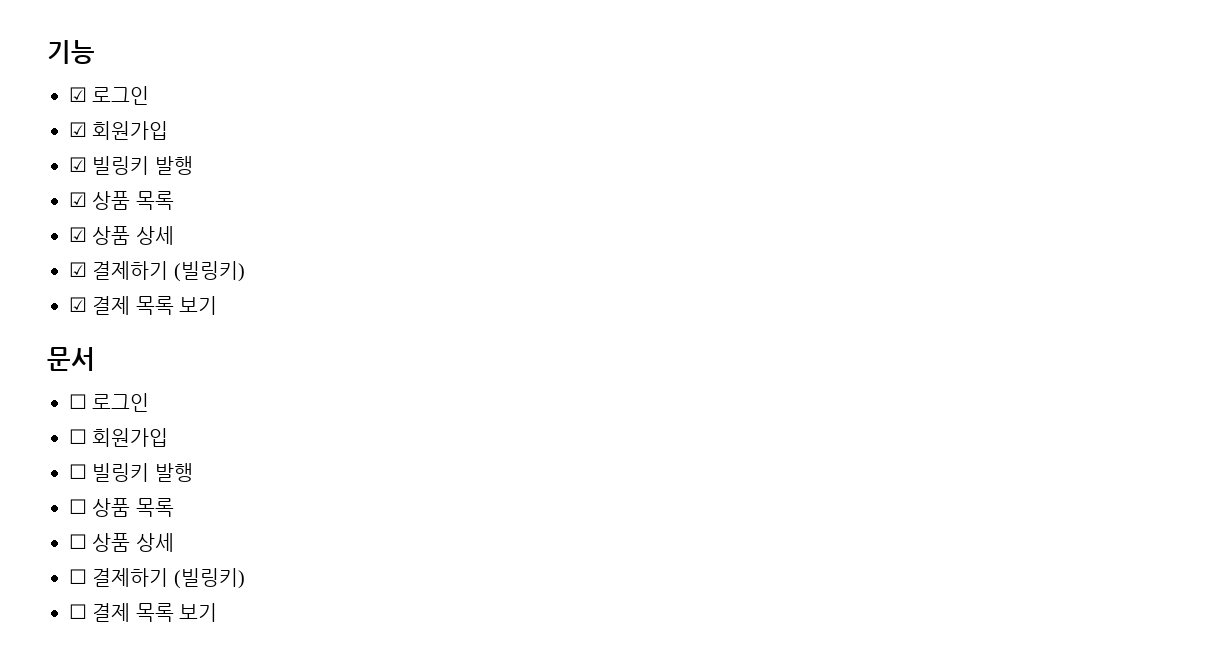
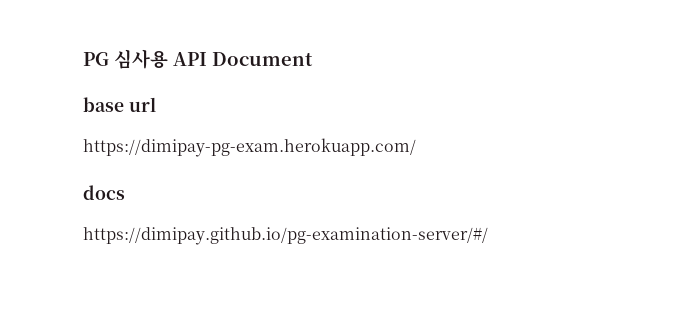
- 기능
- ☑ 로그인
- ☑ 회원가입
- ☑ 빌링키 발행
- ☑ 상품 목록
- ☑ 상품 상세
- ☑ 결제하기 (빌링키)
- ☑ 결제 목록 보기
- 문서
- ☐ 로그인
- ☐ 회원가입
- ☐ 빌링키 발행
- ☐ 상품 목록
- ☐ 상품 상세
- ☐ 결제하기 (빌링키)
- ☐ 결제 목록 보기
+ PG 심사용 API Document
+ base url
+ https://dimipay-pg-exam.herokuapp.com/
+ docs
+ https://dimipay.github.io/pg-examination-server/#/

